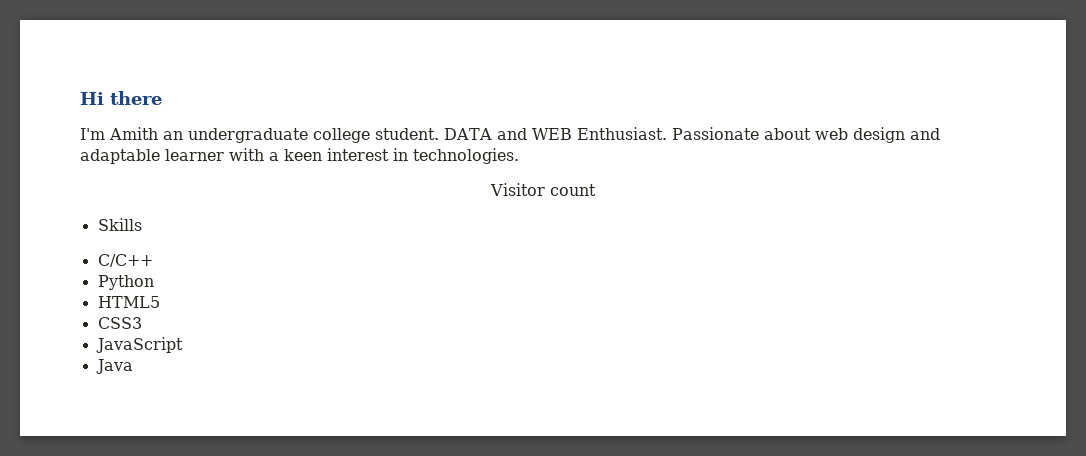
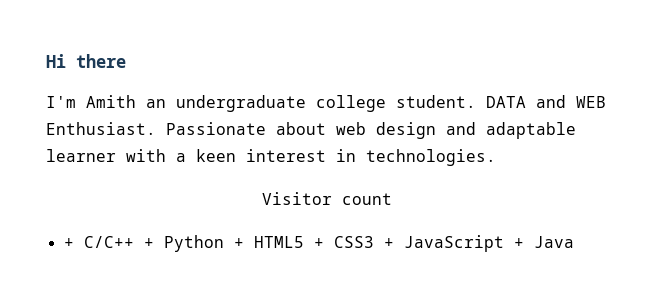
- Skills
- C/C++
- Python
- HTML5
- CSS3
- JavaScript
- Java
+ + C/C++ + Python + HTML5 + CSS3 + JavaScript + Java

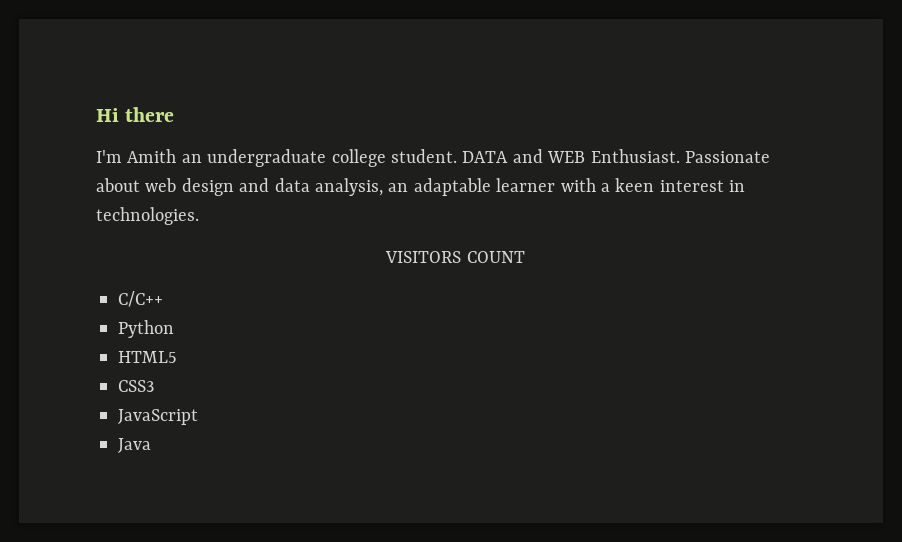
- Passionate about web design and adaptable learner with a keen interest in technologies.
+ Passionate about web design and data analysis, an adaptable learner with a keen interest in technologies.
- Visitor count
- + C/C++ + Python + HTML5 + CSS3 + JavaScript + Java
+ VISITORS COUNT
+ C/C++
+ Python
+ HTML5
+ CSS3
+ JavaScript
+ Java

